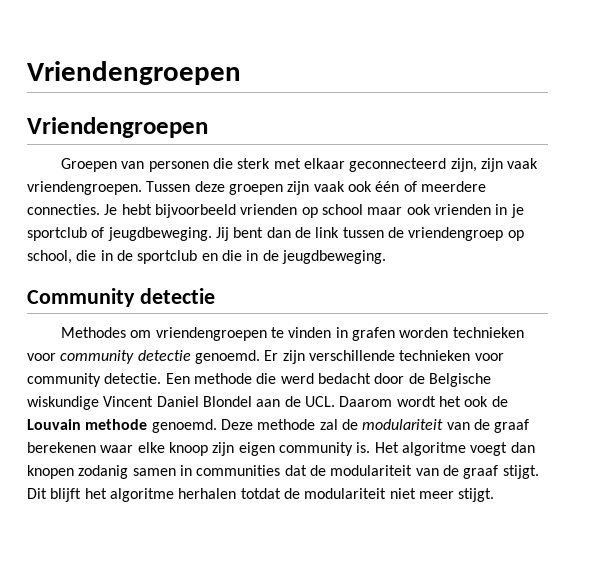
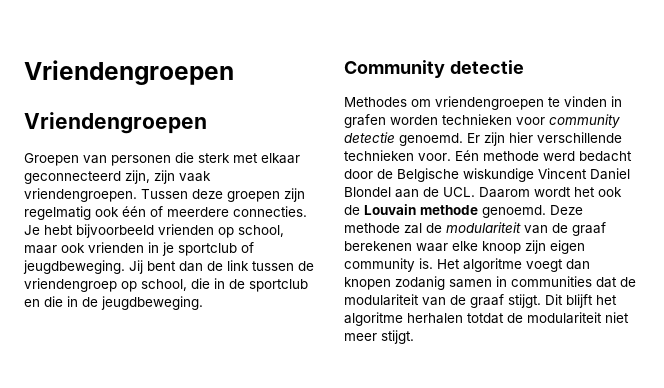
- Tussen deze groepen zijn vaak ook één of meerdere connecties.
+ Tussen deze groepen zijn regelmatig ook één of meerdere connecties.
- Je hebt bijvoorbeeld vrienden op school maar ook vrienden in je sportclub of jeugdbeweging.
+ Je hebt bijvoorbeeld vrienden op school, maar ook vrienden in je sportclub of jeugdbeweging.
- Er zijn verschillende technieken voor community detectie. Een methode die werd bedacht door de Belgische wiskundige Vincent Daniel Blondel aan de UCL. Daarom wordt het ook de Louvain methode genoemd.
+ Er zijn hier verschillende technieken voor. Eén methode werd bedacht door de Belgische wiskundige Vincent Daniel Blondel aan de UCL. Daarom wordt het ook de Louvain methode genoemd.

